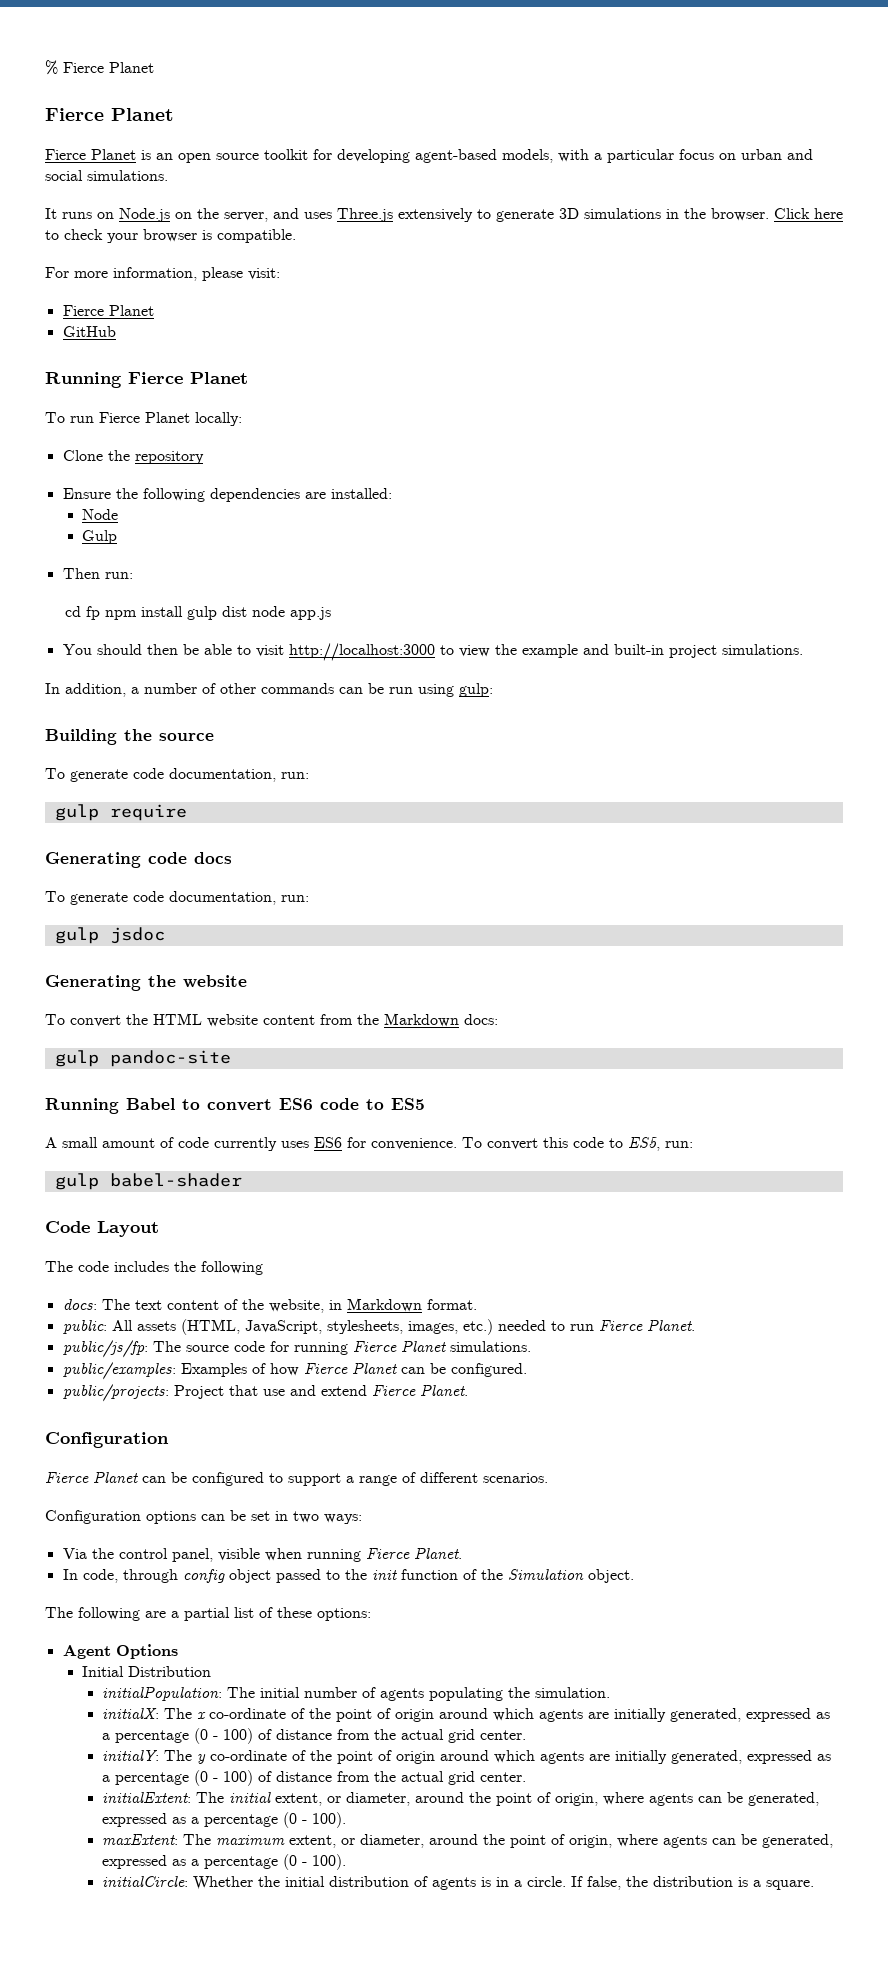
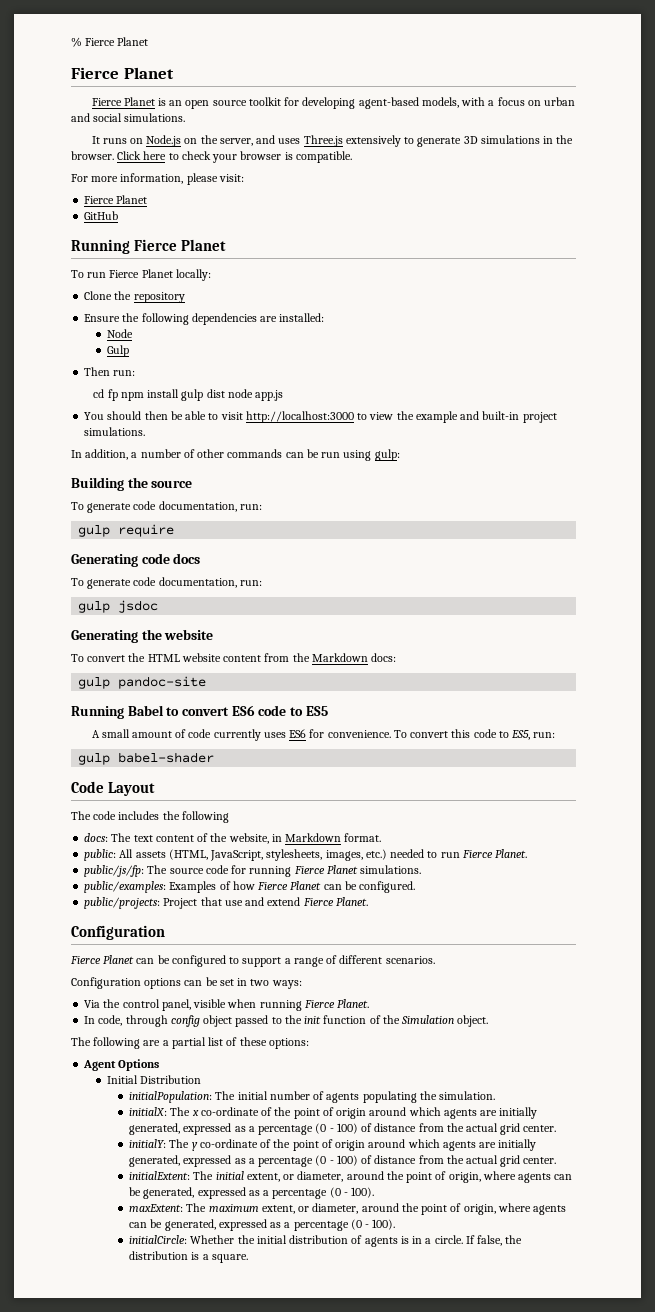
- Fierce Planet is an open source toolkit for developing agent-based models, with a particular focus on urban and social simulations.
+ Fierce Planet is an open source toolkit for developing agent-based models, with a focus on urban and social simulations.

